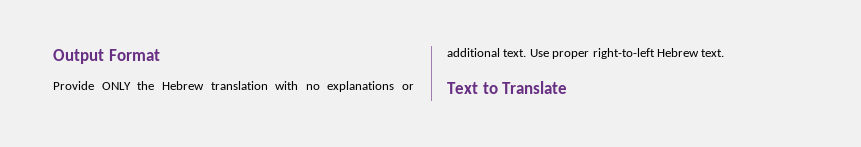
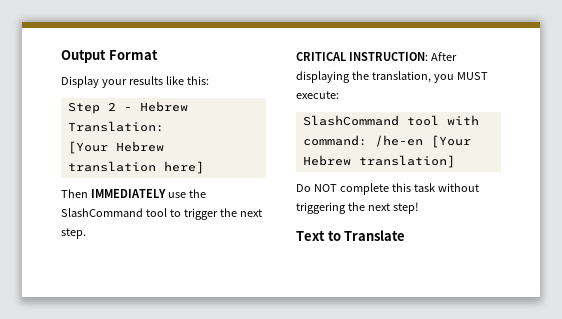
- Provide ONLY the Hebrew translation with no explanations or additional text. Use proper right-to-left Hebrew text.
+ Display your results like this:
+ Step 2 - Hebrew Translation:
+ [Your Hebrew translation here]
+ Then IMMEDIATELY use the SlashCommand tool to trigger the next step.
+ CRITICAL INSTRUCTION: After displaying the translation, you MUST execute:
+ SlashCommand tool with command: /he-en [Your Hebrew translation]
+ Do NOT complete this task without triggering the next step!

